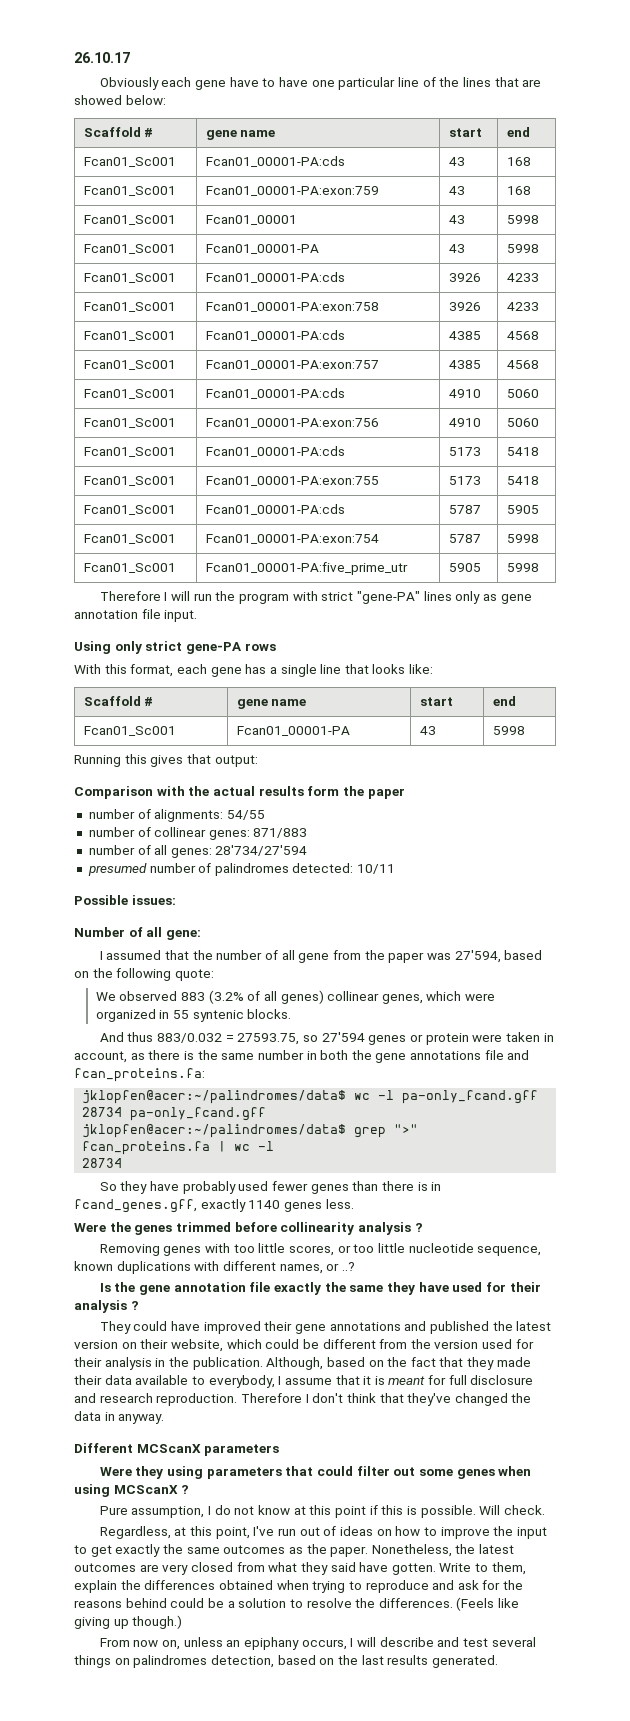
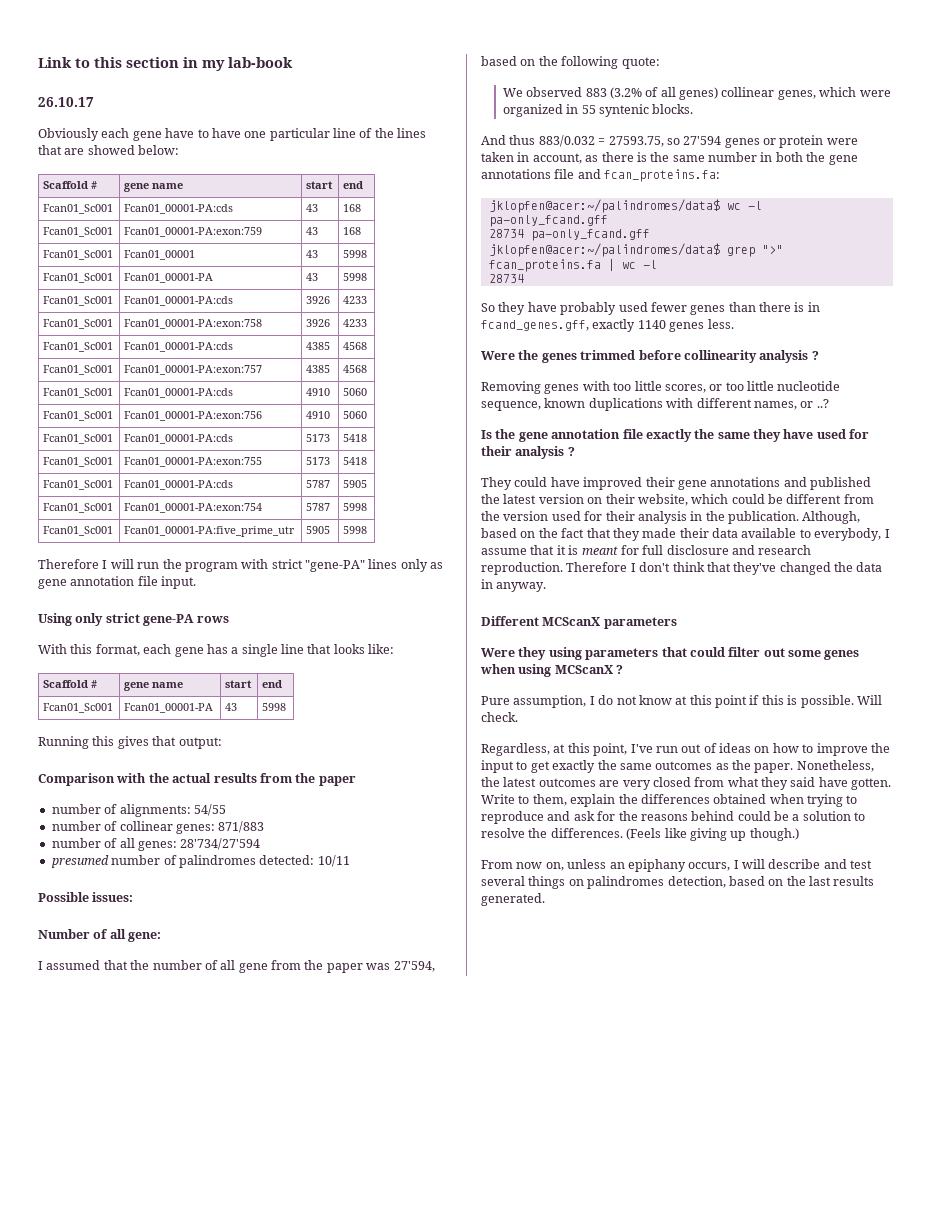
+ Link to this section in my lab-book
- Comparison with the actual results form the paper
+ Comparison with the actual results from the paper

